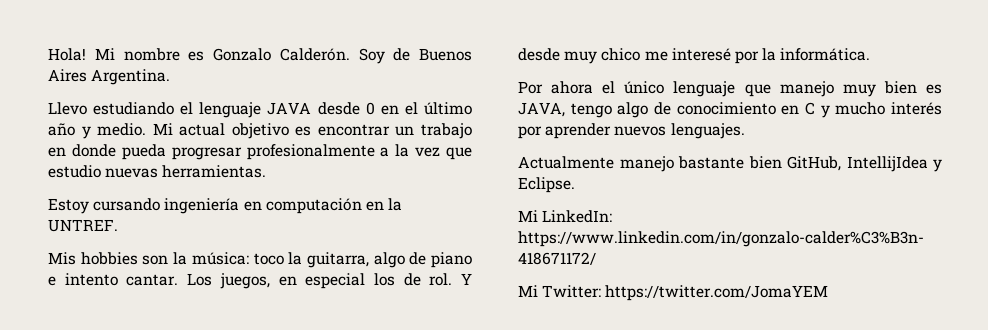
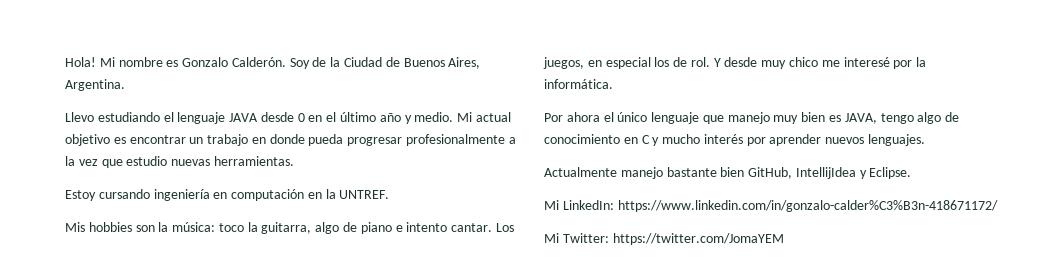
- Soy de Buenos Aires Argentina.
+ Soy de la Ciudad de Buenos Aires, Argentina.

